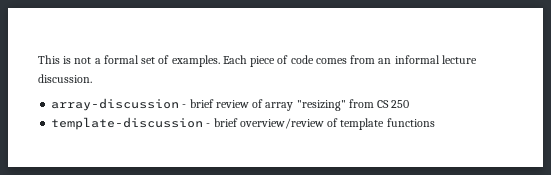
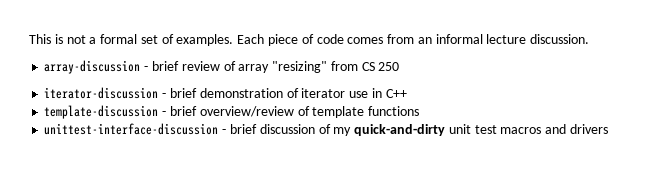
+ iterator-discussion - brief demonstration of iterator use in C++
+ unittest-interface-discussion - brief discussion of my quick-and-dirty unit test macros and drivers

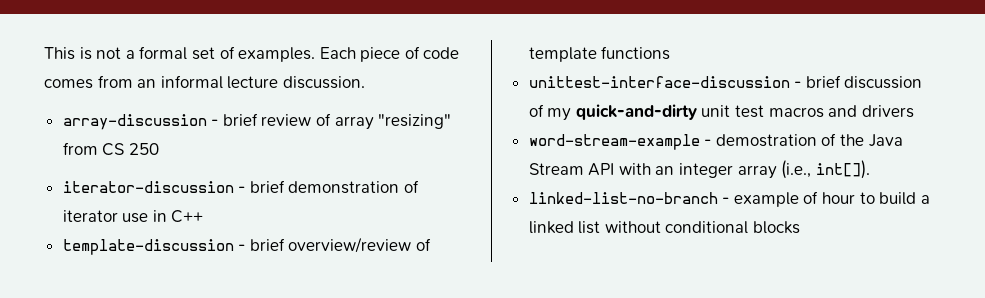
+ word-stream-example - demostration of the Java Stream API with an integer array (i.e., int[]).
+ linked-list-no-branch - example of hour to build a linked list without conditional blocks

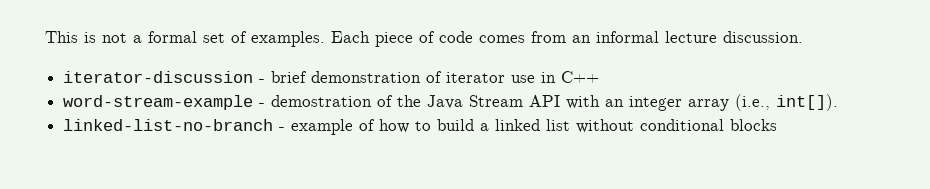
- array-discussion - brief review of array "resizing" from CS 250
- template-discussion - brief overview/review of template functions
- unittest-interface-discussion - brief discussion of my quick-and-dirty unit test macros and drivers
- linked-list-no-branch - example of hour to build a linked list without conditional blocks
+ linked-list-no-branch - example of how to build a linked list without conditional blocks

